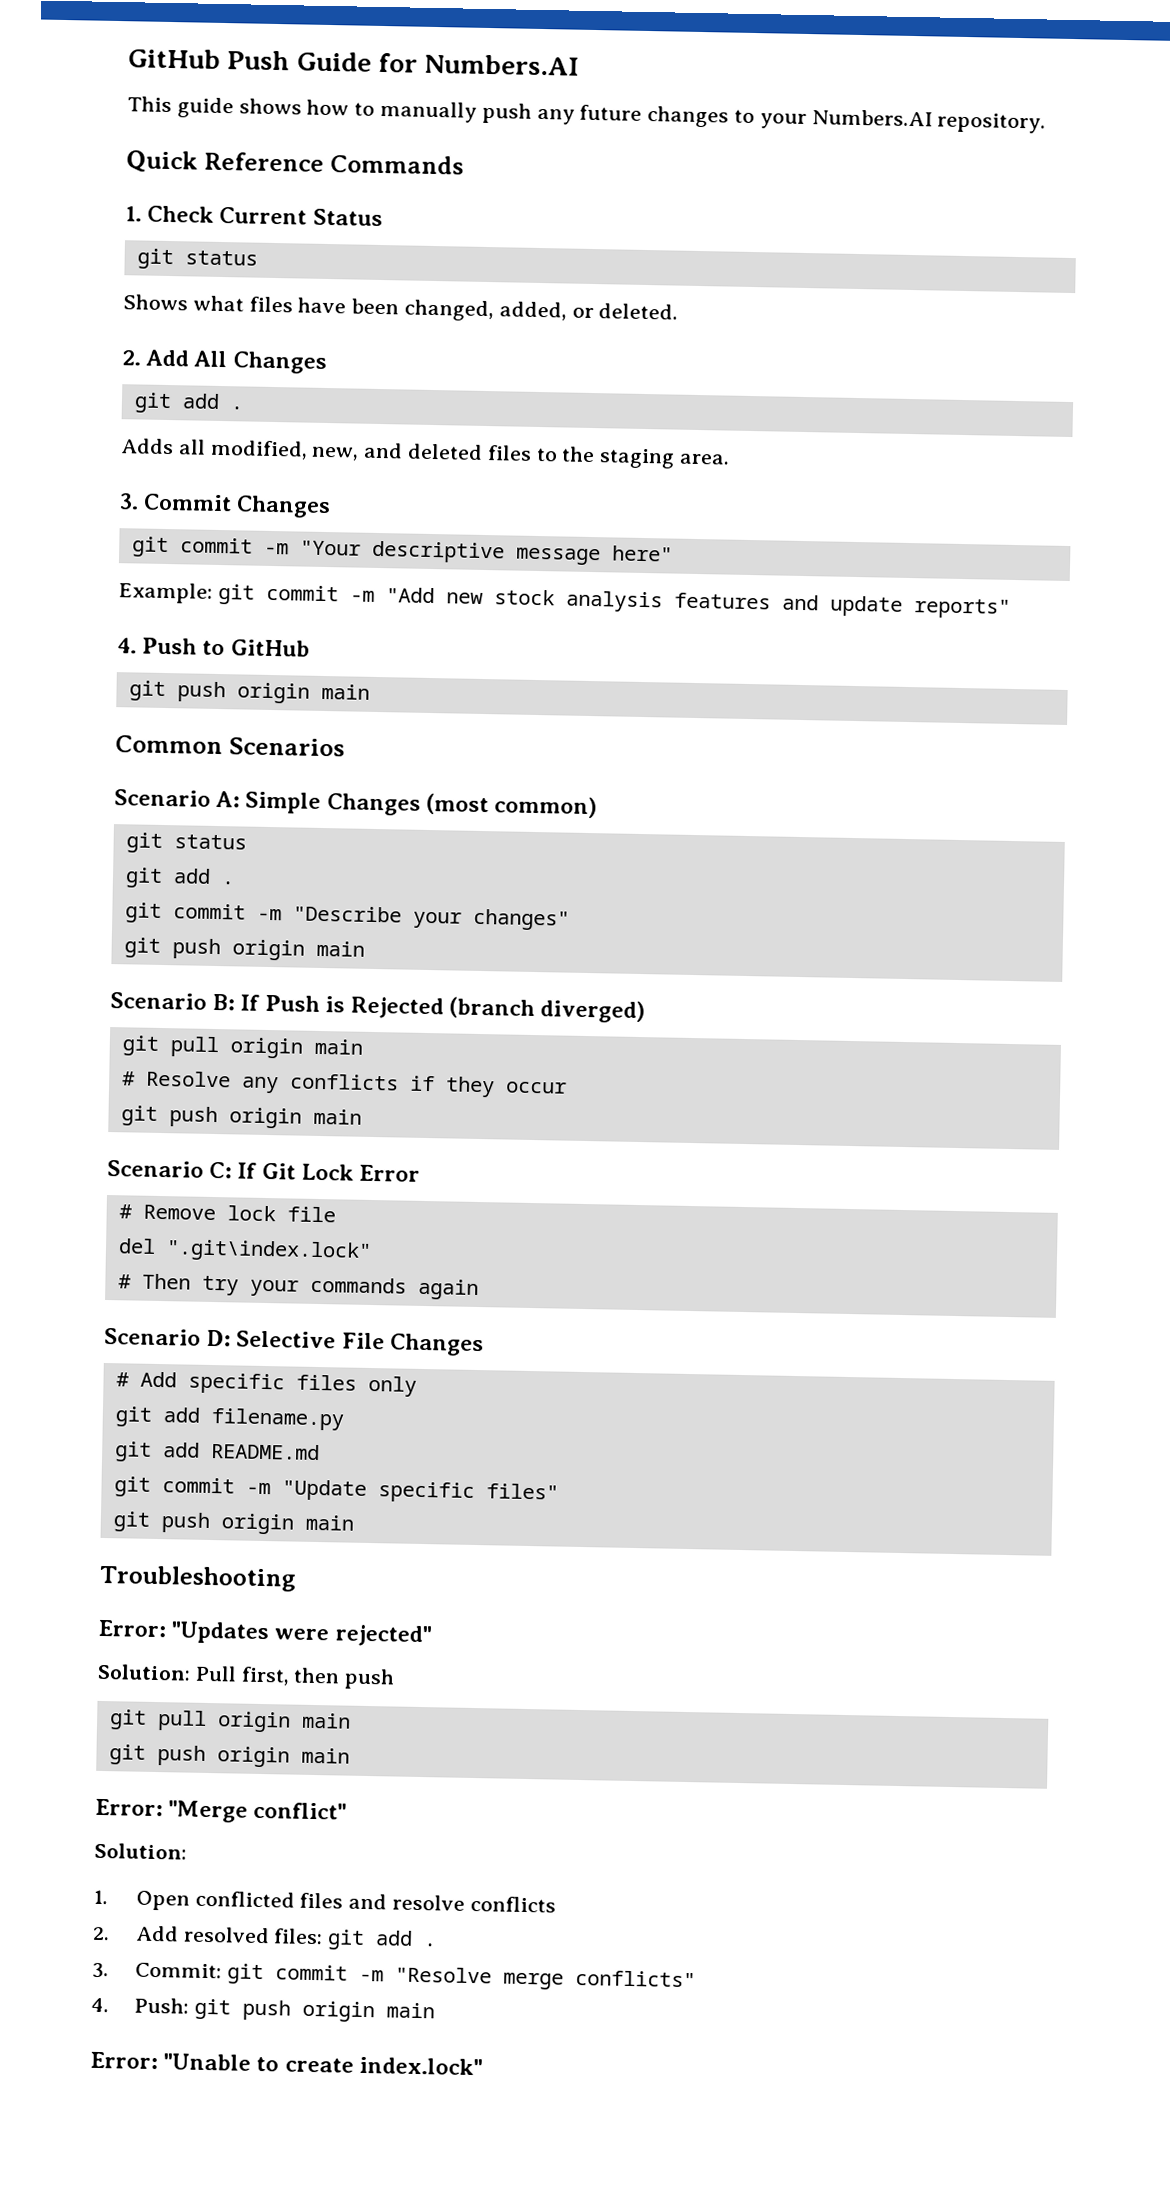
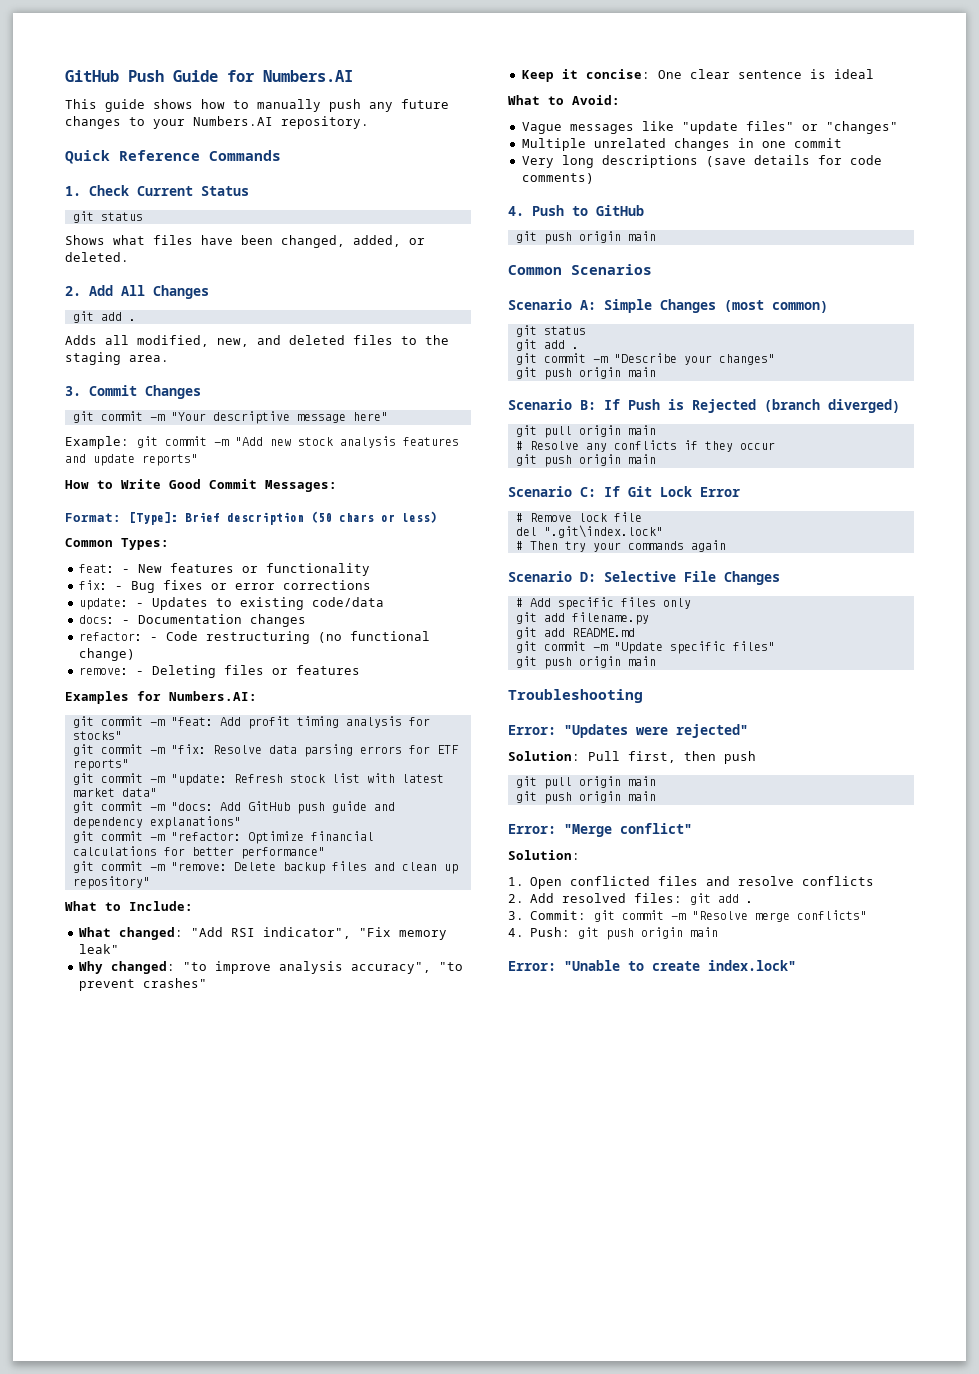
+ How to Write Good Commit Messages:
+ Format: [Type]: Brief description (50 chars or less)
+ Common Types:
+ feat: - New features or functionality
+ fix: - Bug fixes or error corrections
+ update: - Updates to existing code/data
+ docs: - Documentation changes
+ refactor: - Code restructuring (no functional change)
+ remove: - Deleting files or features
+ Examples for Numbers.AI:
+ git commit -m "feat: Add profit timing analysis for stocks"
+ git commit -m "fix: Resolve data parsing errors for ETF reports"
+ git commit -m "update: Refresh stock list with latest market data"
+ git commit -m "docs: Add GitHub push guide and dependency explanations"
+ git commit -m "refactor: Optimize financial calculations for better performance"
+ git commit -m "remove: Delete backup files and clean up repository"
+ What to Include:
+ What changed: "Add RSI indicator", "Fix memory leak"
+ Why changed: "to improve analysis accuracy", "to prevent crashes"
+ Keep it concise: One clear sentence is ideal
+ What to Avoid:
+ Vague messages like "update files" or "changes"
+ Multiple unrelated changes in one commit
+ Very long descriptions (save details for code comments)

